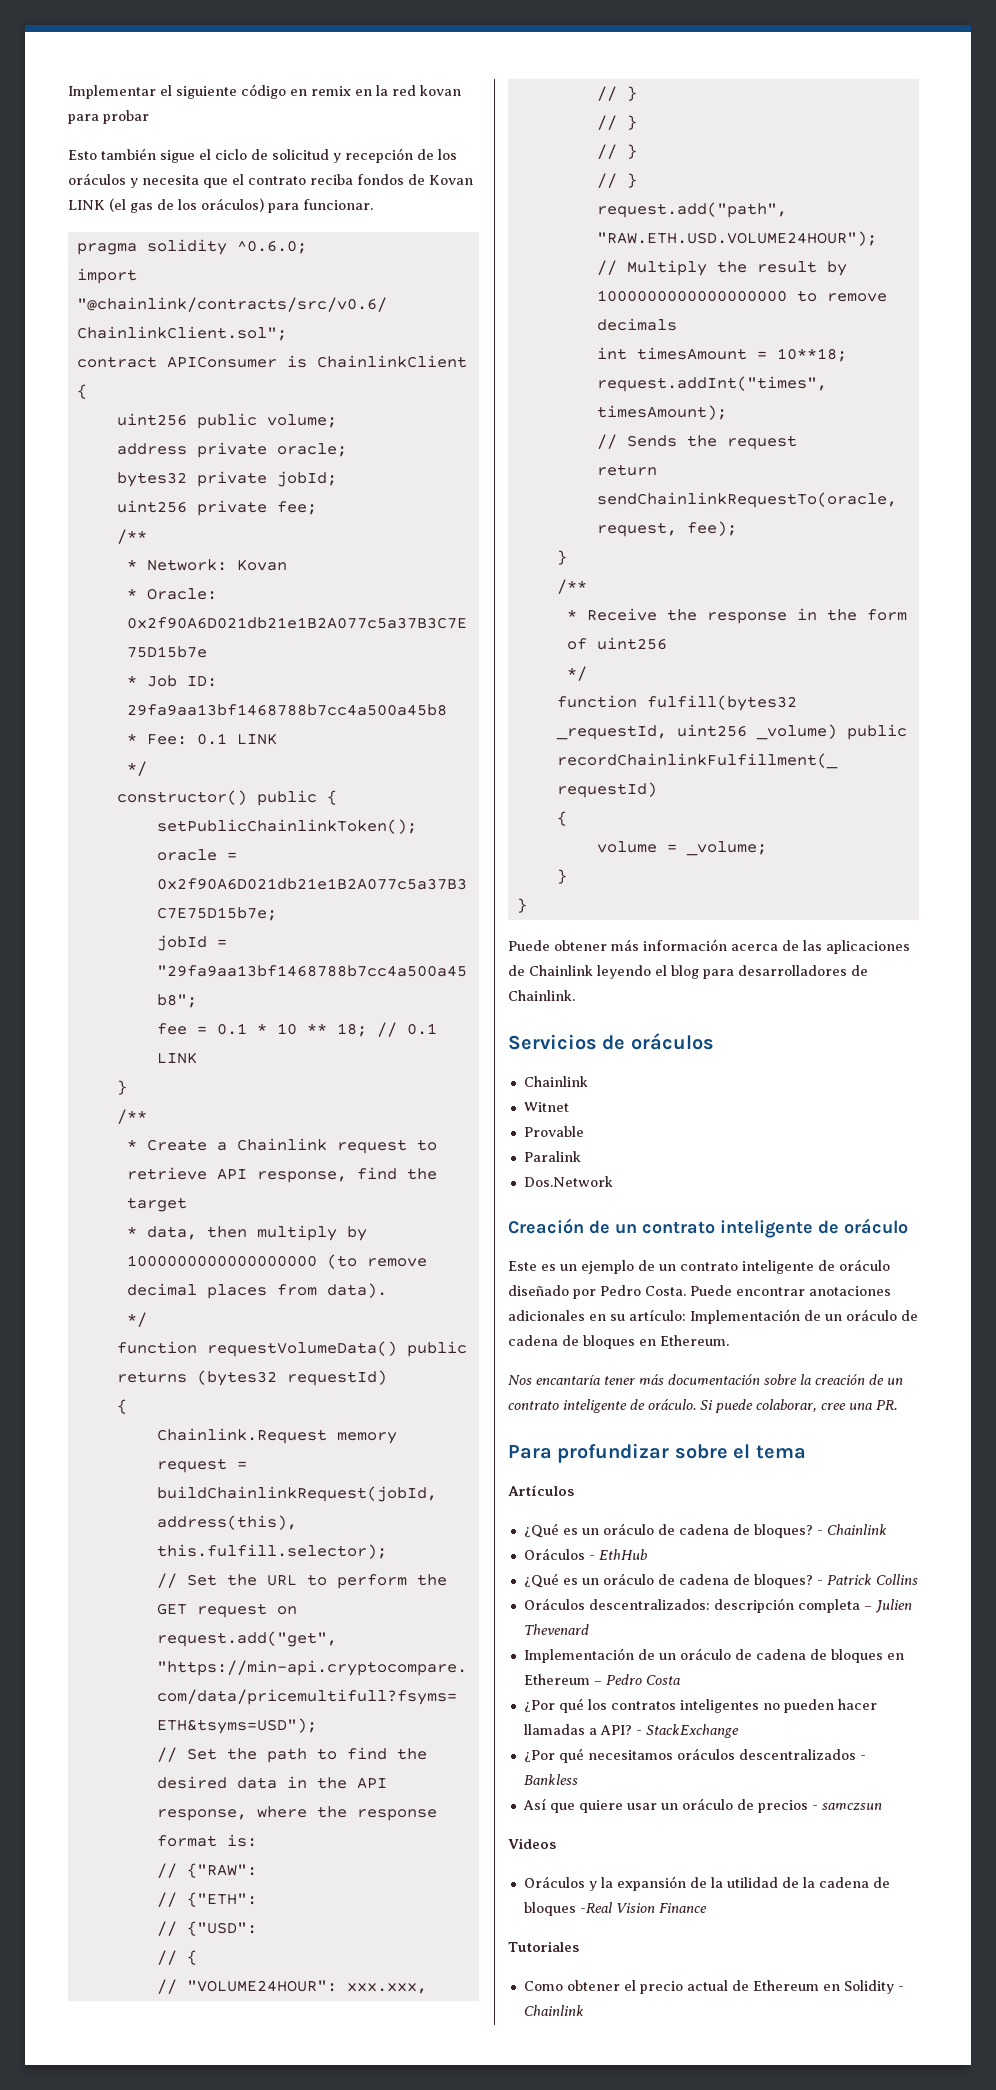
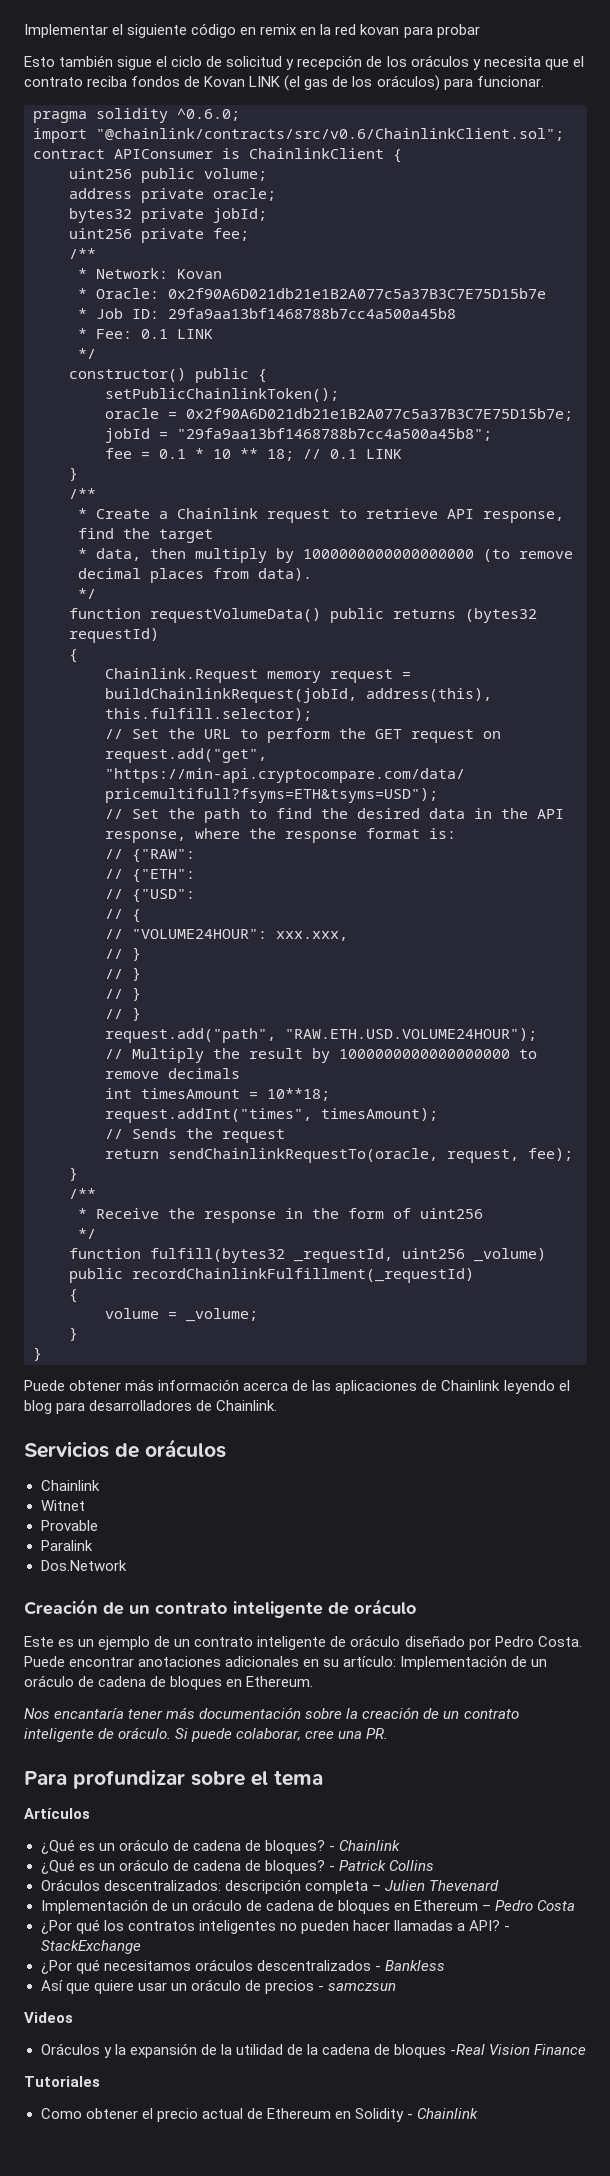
- Oráculos - EthHub

